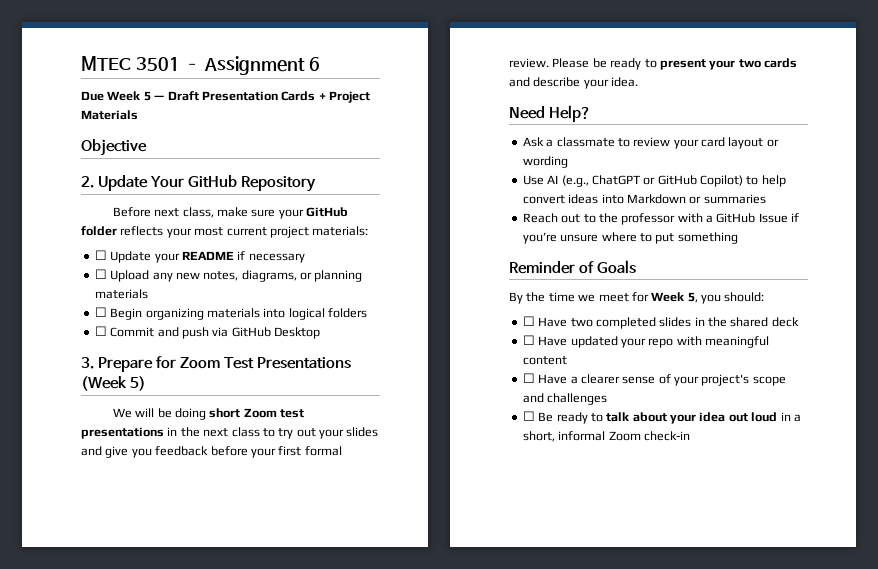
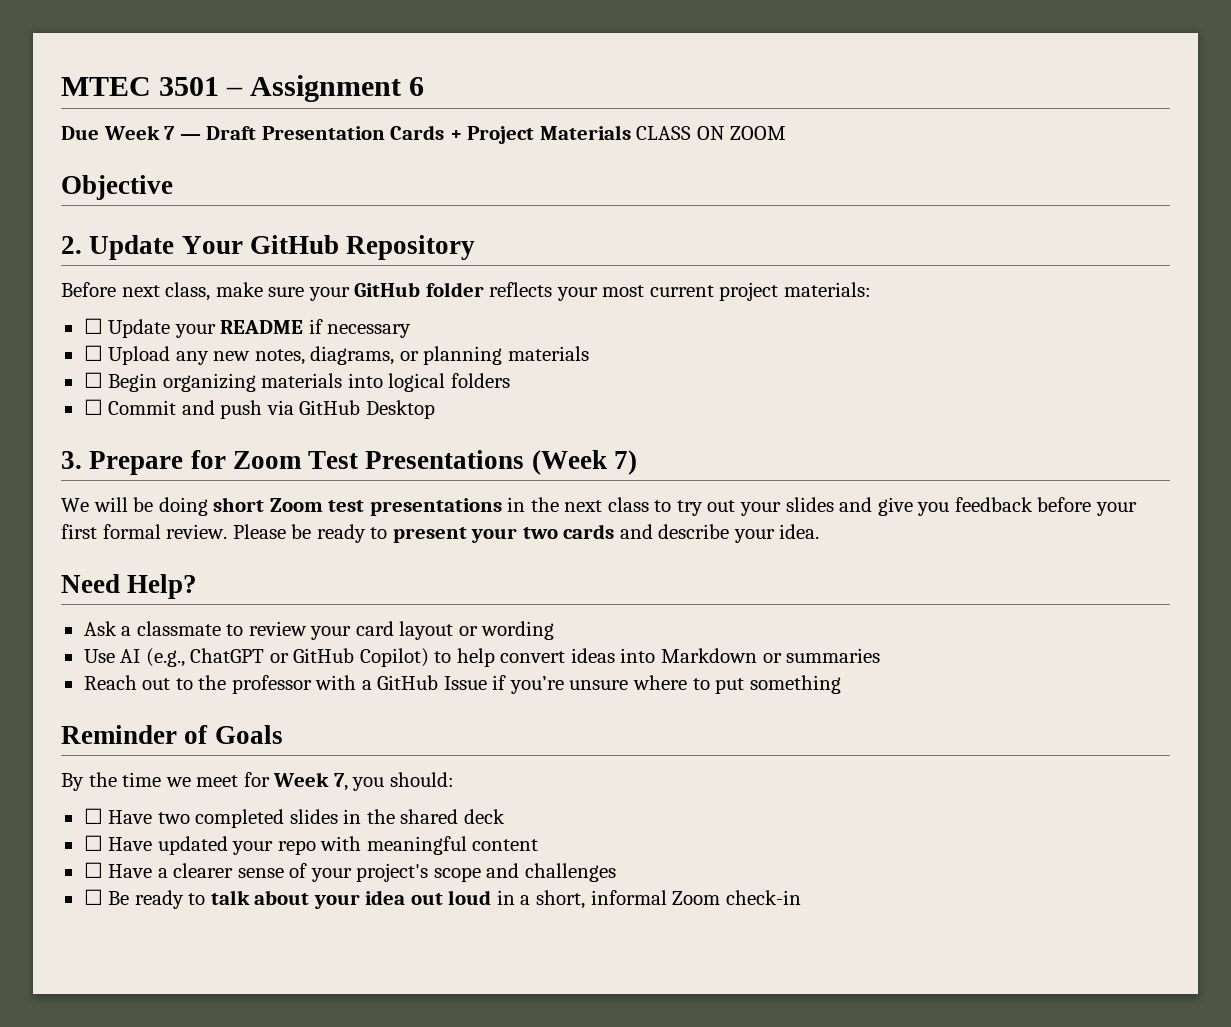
- Due Week 5 — Draft Presentation Cards + Project Materials
+ Due Week 7 — Draft Presentation Cards + Project Materials CLASS ON ZOOM
- 3. Prepare for Zoom Test Presentations (Week 5)
+ 3. Prepare for Zoom Test Presentations (Week 7)
- By the time we meet for Week 5, you should:
+ By the time we meet for Week 7, you should:

